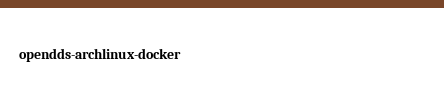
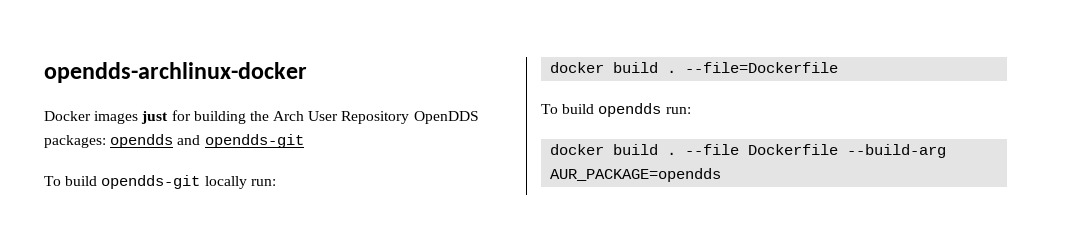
+ Docker images just for building the Arch User Repository OpenDDS packages: opendds and opendds-git
+ To build opendds-git locally run:
+ docker build . --file=Dockerfile
+ To build opendds run:
+ docker build . --file Dockerfile --build-arg AUR_PACKAGE=opendds

